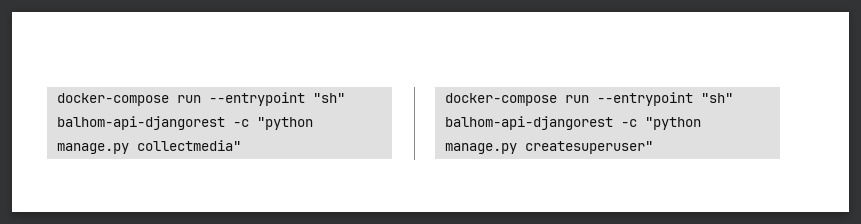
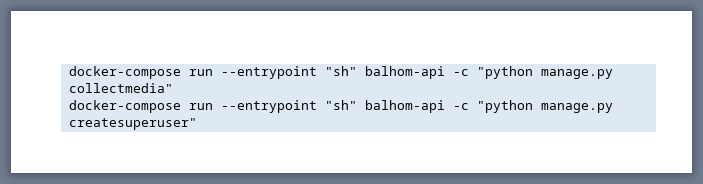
- docker-compose run --entrypoint "sh" balhom-api-djangorest -c "python manage.py collectmedia"
+ docker-compose run --entrypoint "sh" balhom-api -c "python manage.py collectmedia"
- docker-compose run --entrypoint "sh" balhom-api-djangorest -c "python manage.py createsuperuser"
+ docker-compose run --entrypoint "sh" balhom-api -c "python manage.py createsuperuser"

